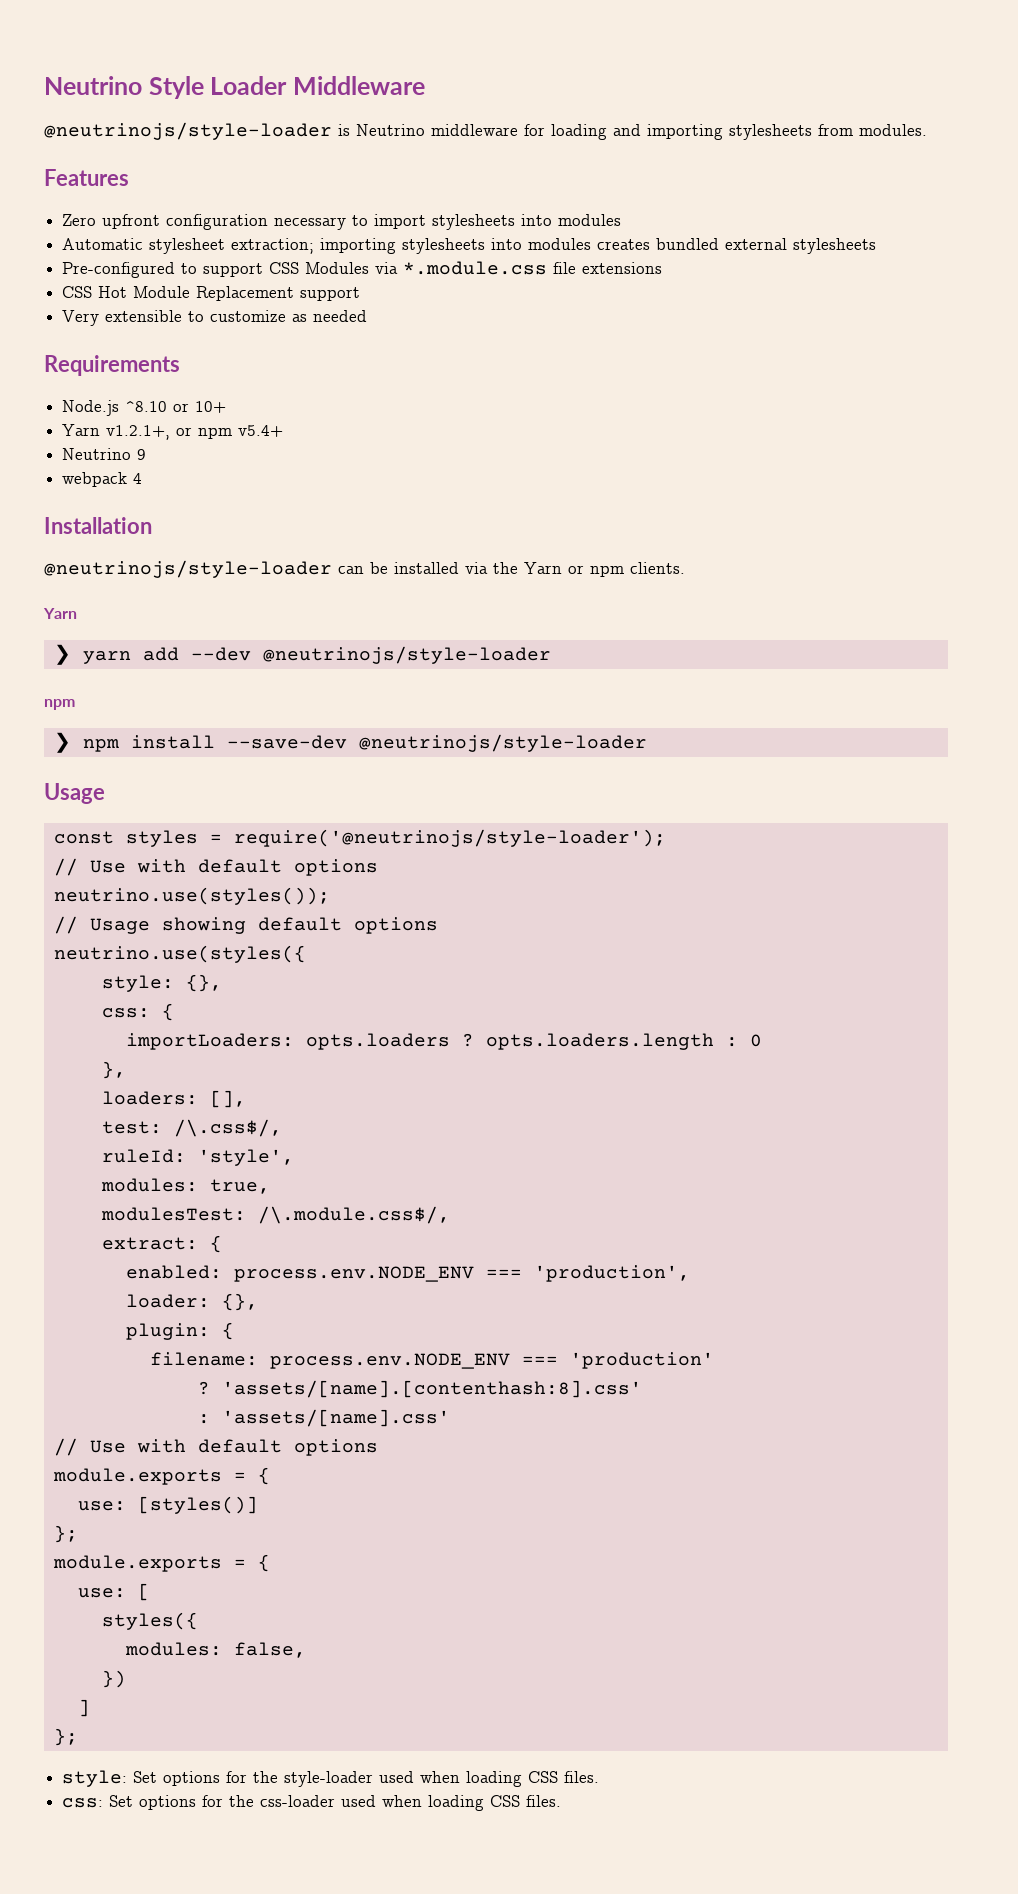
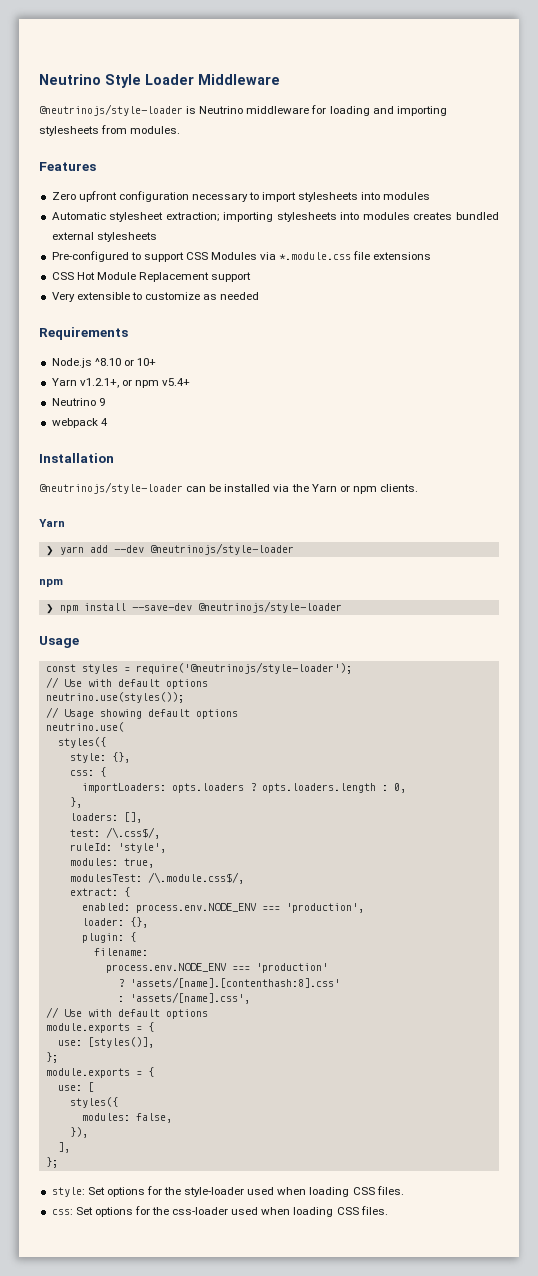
- neutrino.use(styles({
+ neutrino.use(
+ styles({
- importLoaders: opts.loaders ? opts.loaders.length : 0
+ importLoaders: opts.loaders ? opts.loaders.length : 0,
- filename: process.env.NODE_ENV === 'production'
+ filename:
+ process.env.NODE_ENV === 'production'
- : 'assets/[name].css'
+ : 'assets/[name].css',
- use: [styles()]
+ use: [styles()],
- })
- ]
+ }),
+ ],

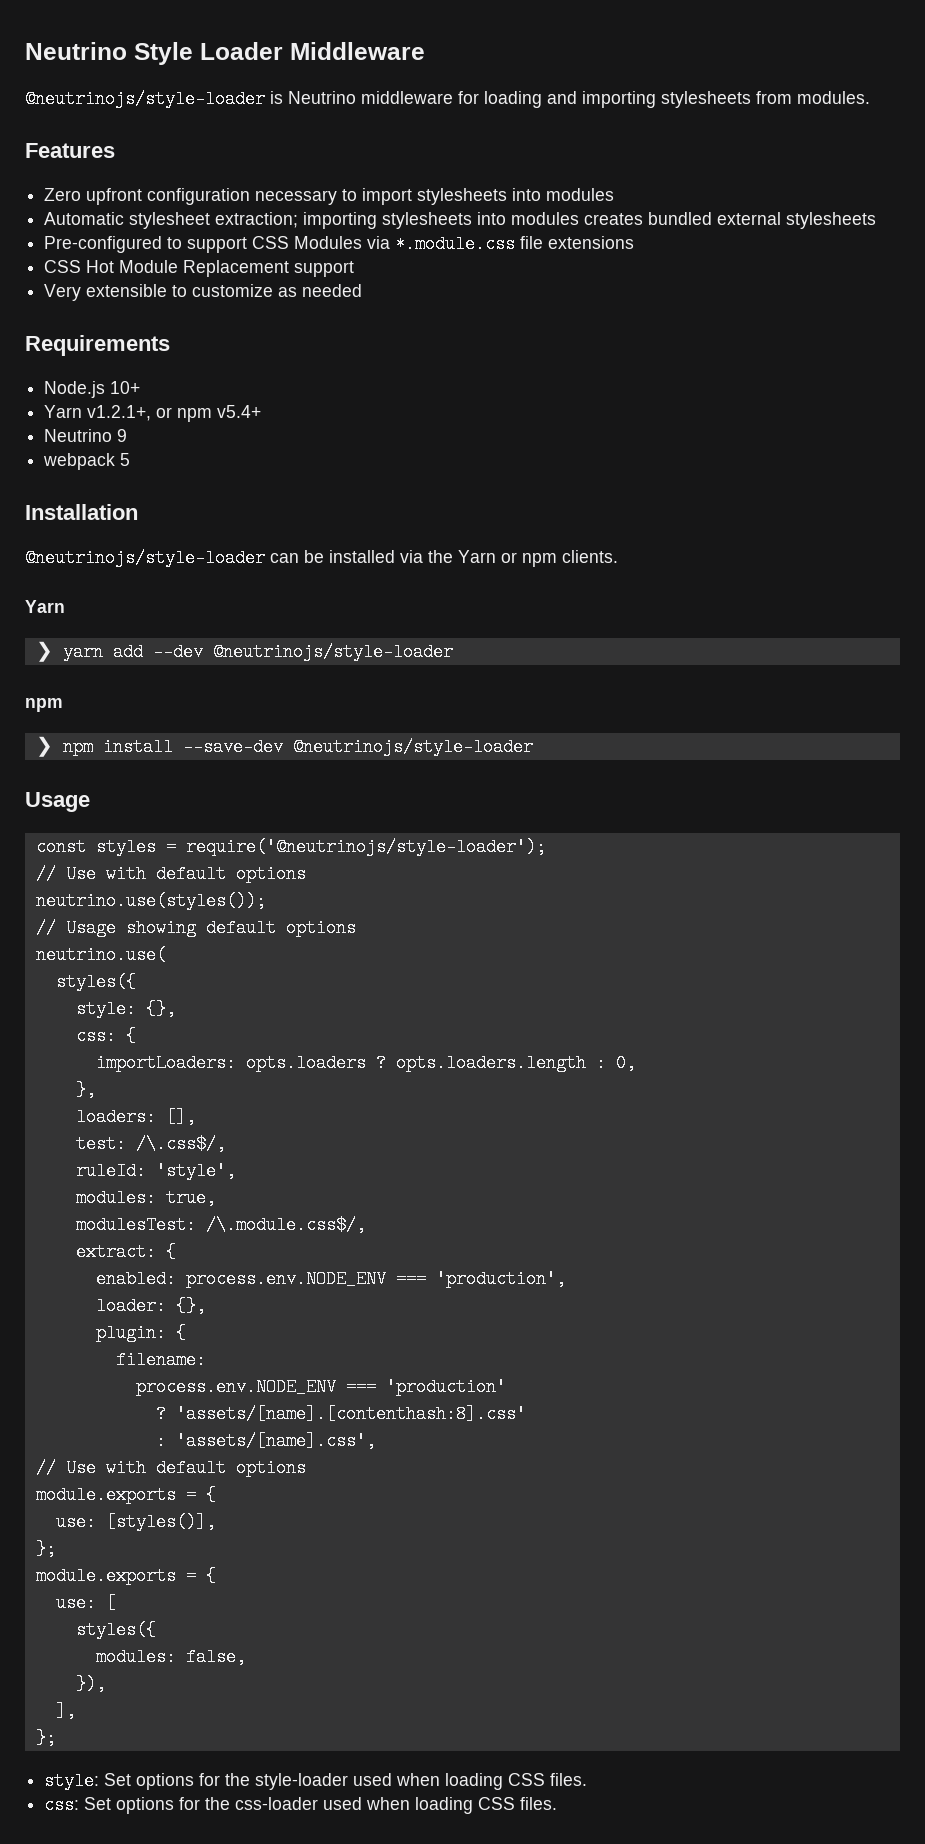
- Node.js ^8.10 or 10+
+ Node.js 10+
- webpack 4
+ webpack 5

